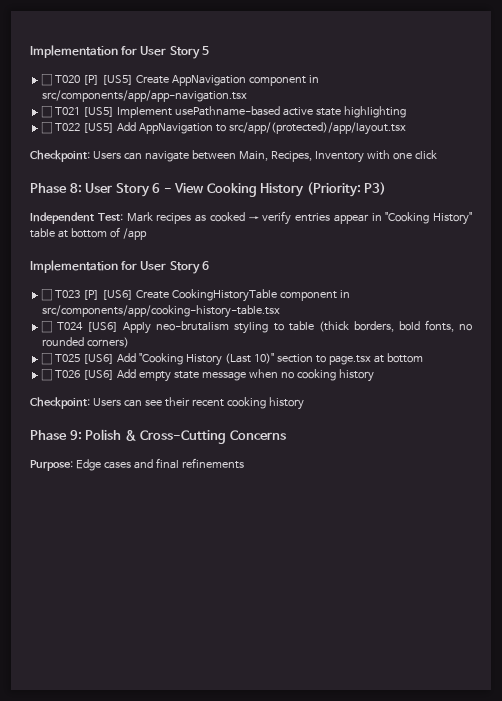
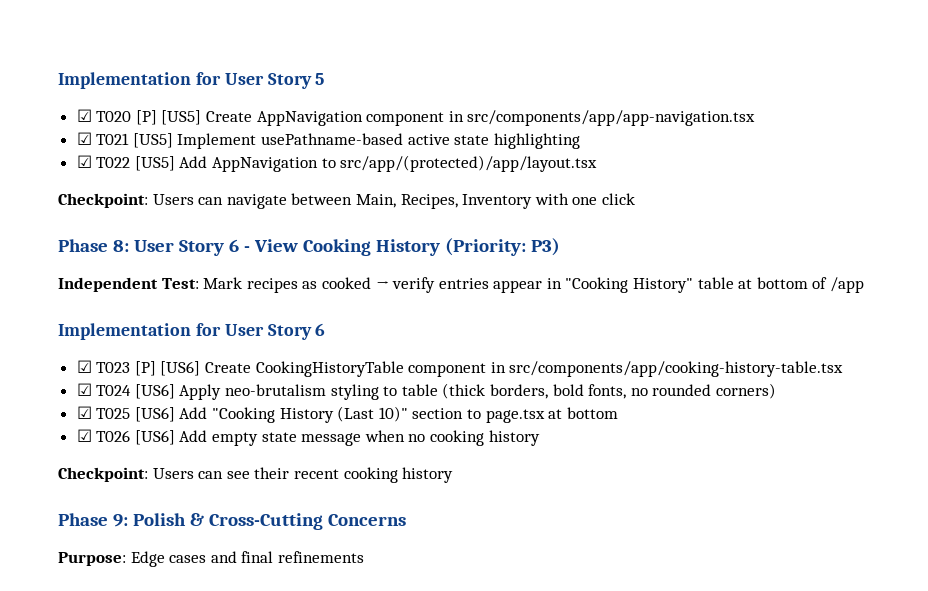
- ☐ T020 [P] [US5] Create AppNavigation component in src/components/app/app-navigation.tsx
+ ☑ T020 [P] [US5] Create AppNavigation component in src/components/app/app-navigation.tsx
- ☐ T021 [US5] Implement usePathname-based active state highlighting
+ ☑ T021 [US5] Implement usePathname-based active state highlighting
- ☐ T022 [US5] Add AppNavigation to src/app/(protected)/app/layout.tsx
+ ☑ T022 [US5] Add AppNavigation to src/app/(protected)/app/layout.tsx
- ☐ T023 [P] [US6] Create CookingHistoryTable component in src/components/app/cooking-history-table.tsx
+ ☑ T023 [P] [US6] Create CookingHistoryTable component in src/components/app/cooking-history-table.tsx
- ☐ T024 [US6] Apply neo-brutalism styling to table (thick borders, bold fonts, no rounded corners)
+ ☑ T024 [US6] Apply neo-brutalism styling to table (thick borders, bold fonts, no rounded corners)
- ☐ T025 [US6] Add "Cooking History (Last 10)" section to page.tsx at bottom
+ ☑ T025 [US6] Add "Cooking History (Last 10)" section to page.tsx at bottom
- ☐ T026 [US6] Add empty state message when no cooking history
+ ☑ T026 [US6] Add empty state message when no cooking history

